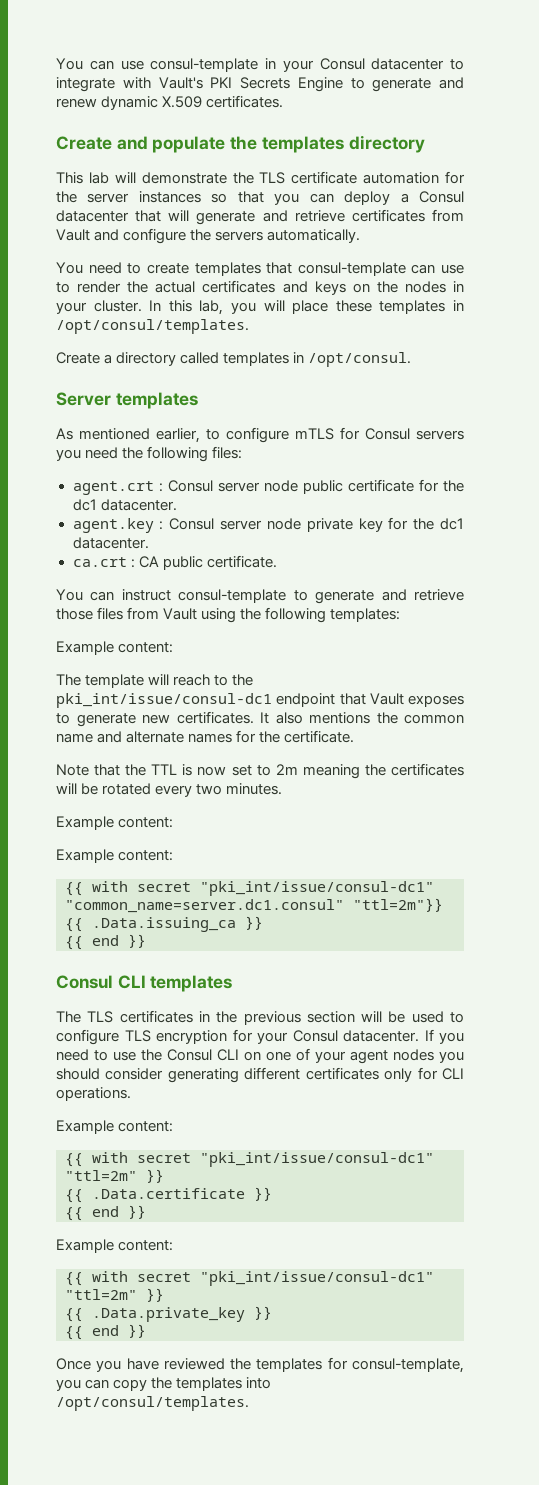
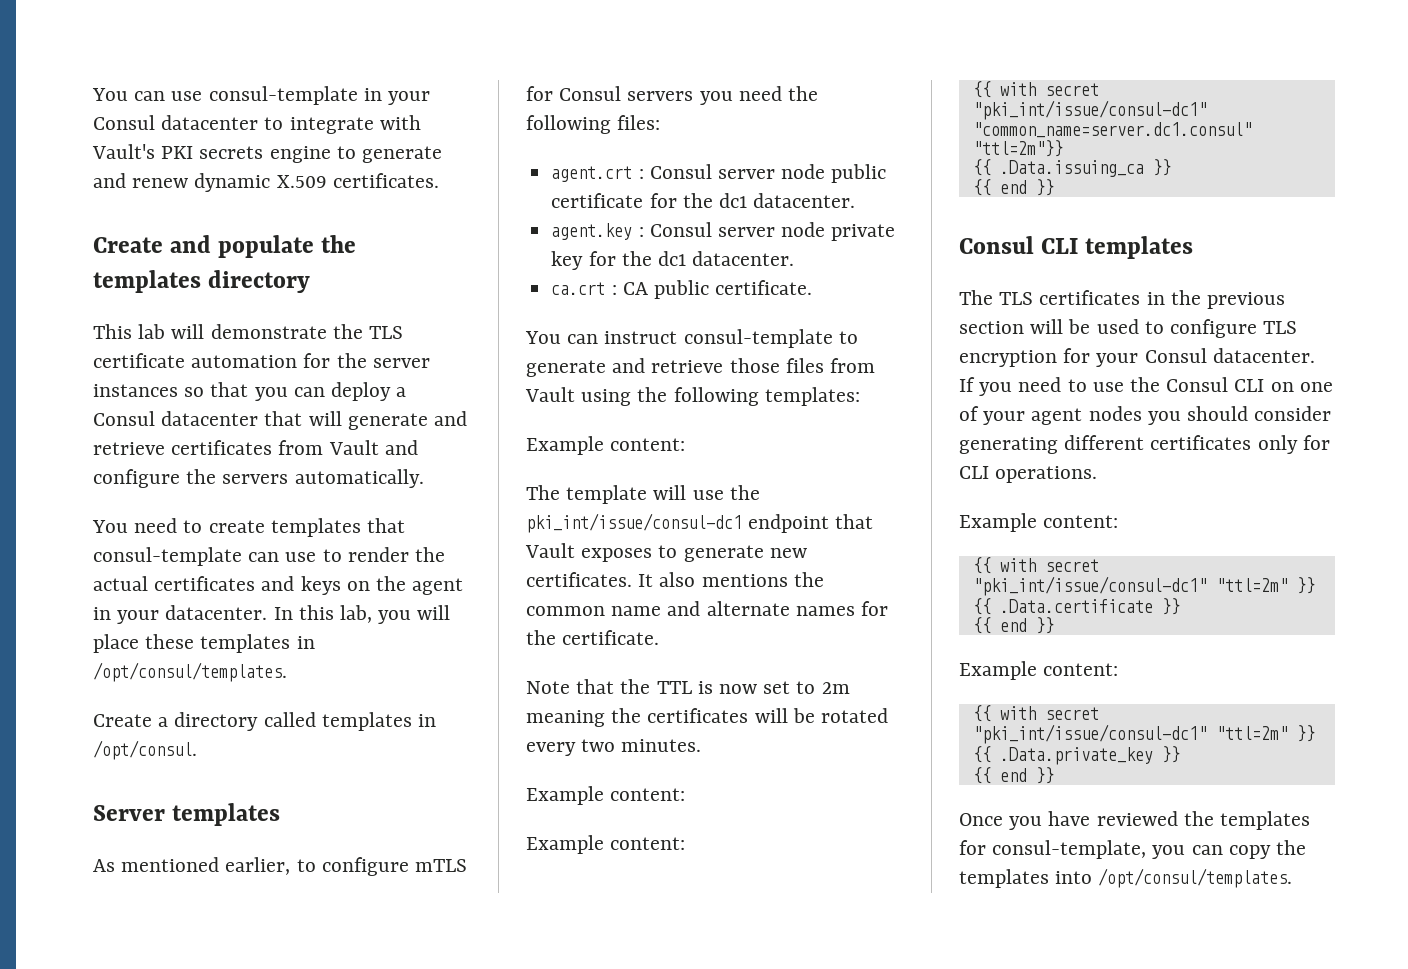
- You can use consul-template in your Consul datacenter to integrate with Vault's PKI Secrets Engine to generate and renew dynamic X.509 certificates.
+ You can use consul-template in your Consul datacenter to integrate with Vault's PKI secrets engine to generate and renew dynamic X.509 certificates.
- You need to create templates that consul-template can use to render the actual certificates and keys on the nodes in your cluster.
+ You need to create templates that consul-template can use to render the actual certificates and keys on the agent in your datacenter.
- The template will reach to the pki_int/issue/consul-dc1 endpoint that Vault exposes to generate new certificates.
+ The template will use the pki_int/issue/consul-dc1 endpoint that Vault exposes to generate new certificates.

